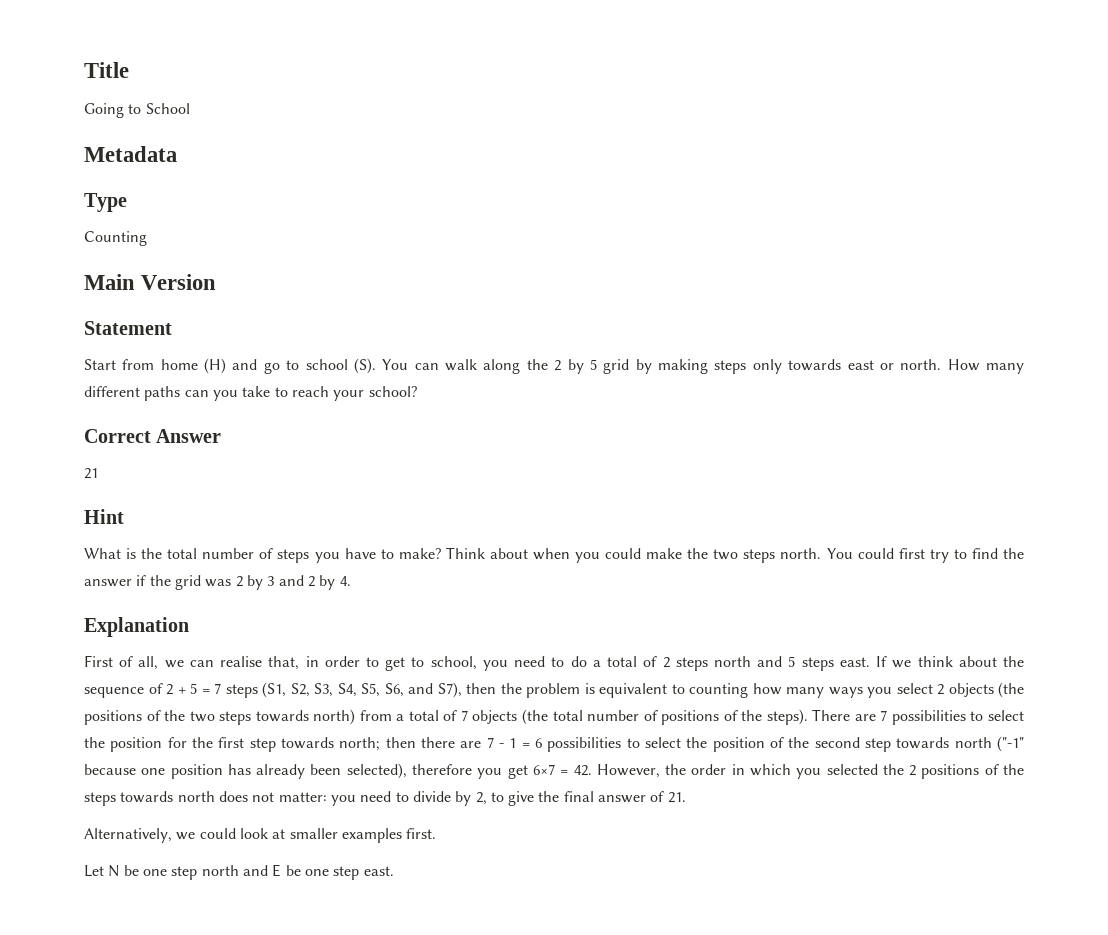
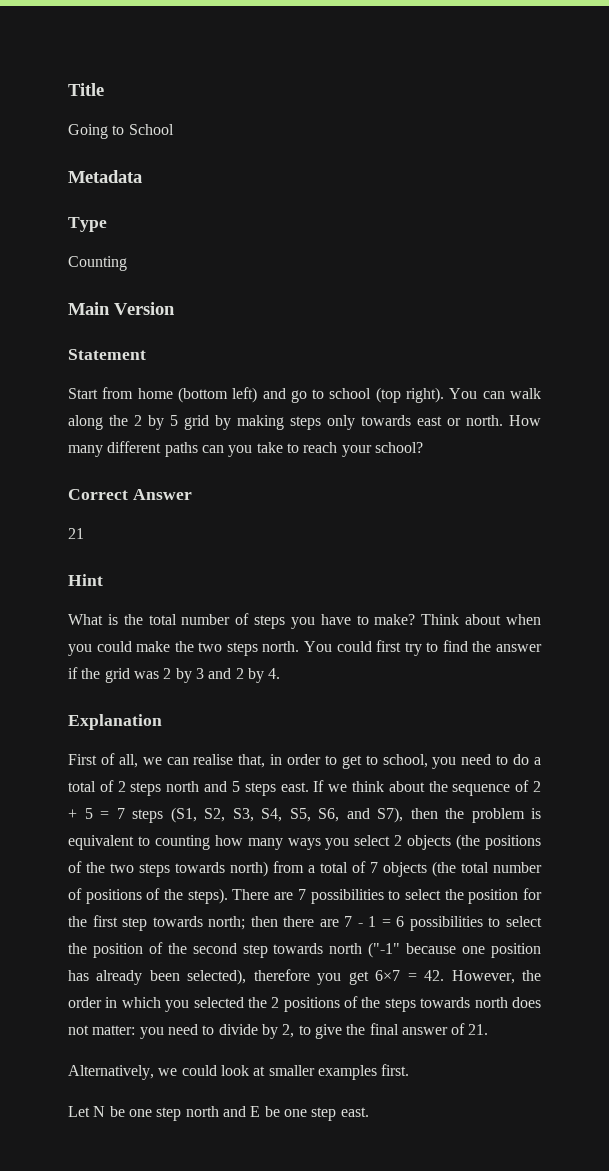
- Start from home (H) and go to school (S). You can walk along the 2 by 5 grid by making steps only towards east or north.
+ Start from home (bottom left) and go to school (top right). You can walk along the 2 by 5 grid by making steps only towards east or north.

